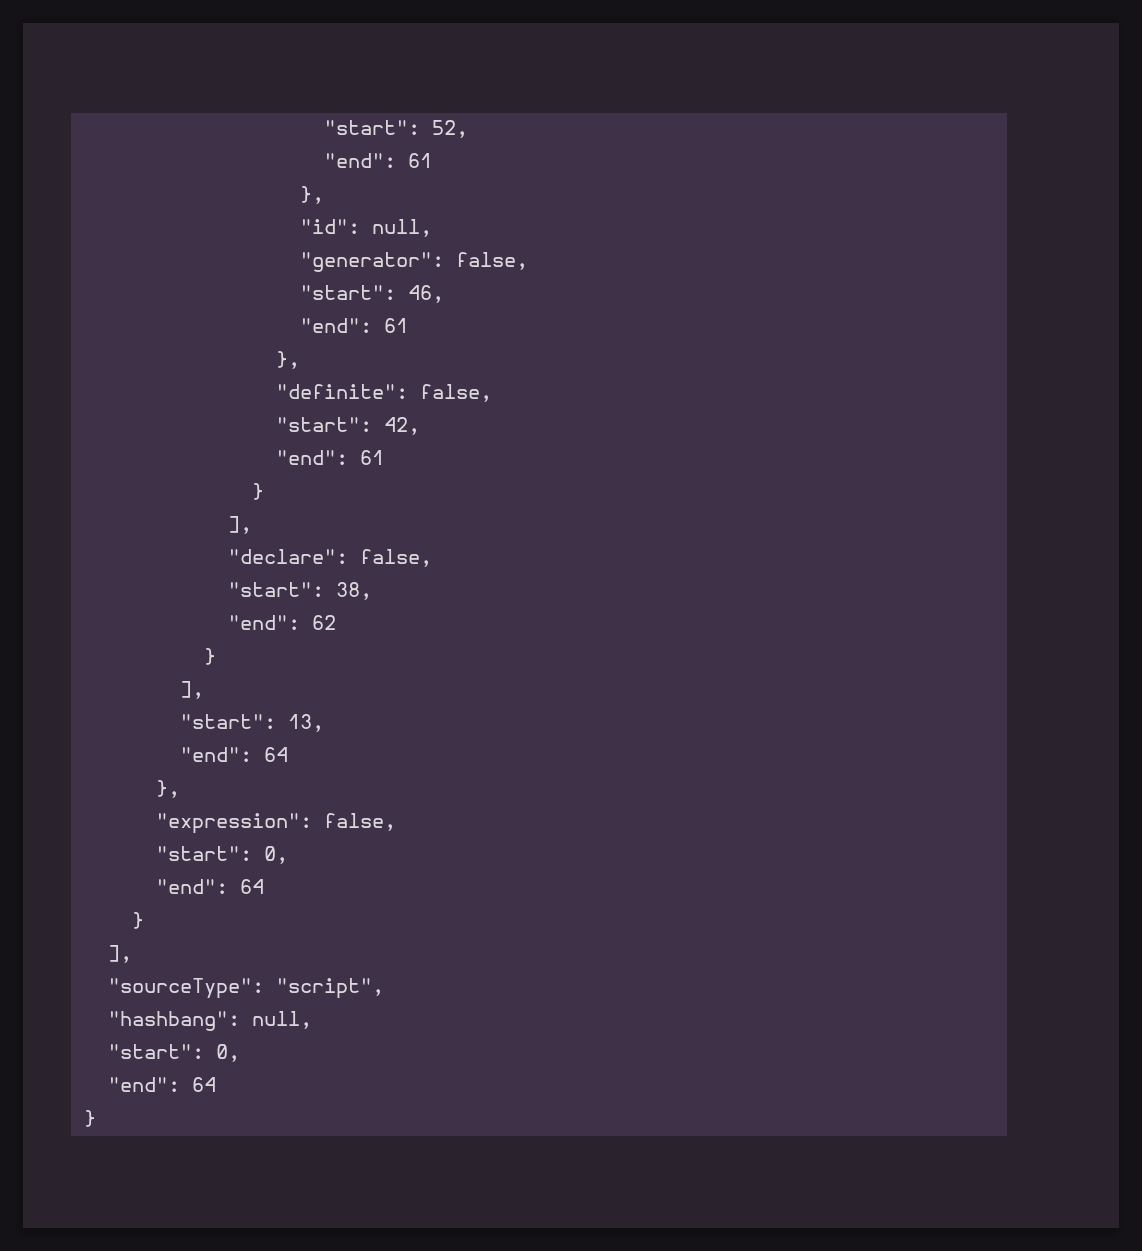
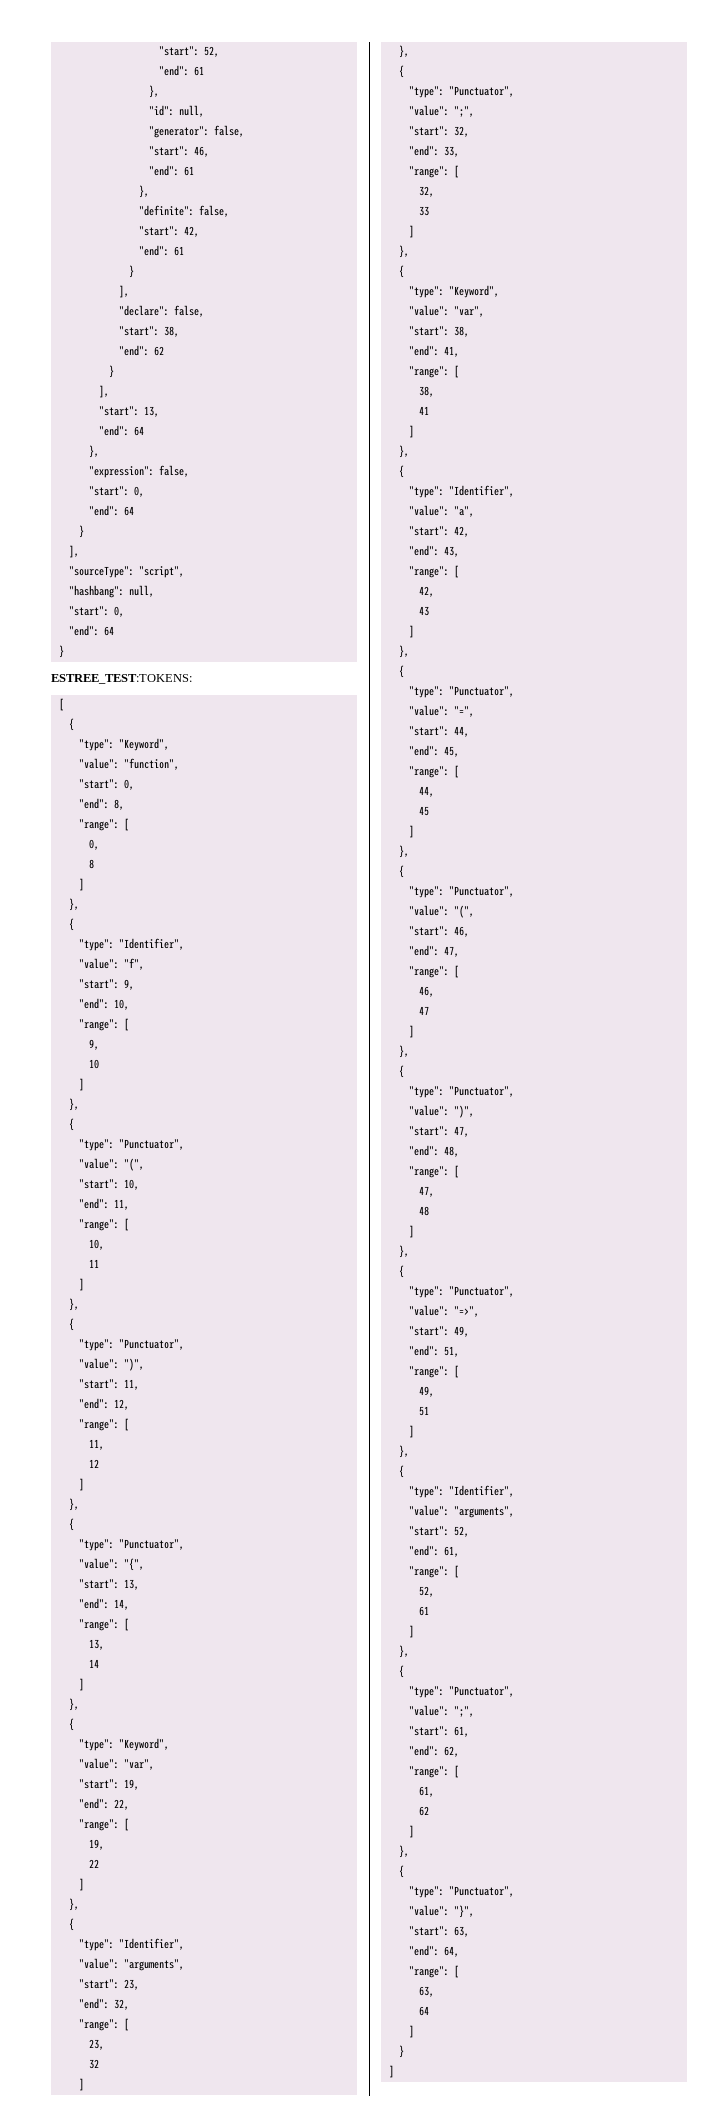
+ ESTREE_TEST:TOKENS:
+ [
+ {
+ "type": "Keyword",
+ "value": "function",
+ "start": 0,
+ "end": 8,
+ "range": [
+ 0,
+ 8
+ ]
+ },
+ {
+ "type": "Identifier",
+ "value": "f",
+ "start": 9,
+ "end": 10,
+ "range": [
+ 9,
+ 10
+ ]
+ },
+ {
+ "type": "Punctuator",
+ "value": "(",
+ "start": 10,
+ "end": 11,
+ "range": [
+ 10,
+ 11
+ ]
+ },
+ {
+ "type": "Punctuator",
+ "value": ")",
+ "start": 11,
+ "end": 12,
+ "range": [
+ 11,
+ 12
+ ]
+ },
+ {
+ "type": "Punctuator",
+ "value": "{",
+ "start": 13,
+ "end": 14,
+ "range": [
+ 13,
+ 14
+ ]
+ },
+ {
+ "type": "Keyword",
+ "value": "var",
+ "start": 19,
+ "end": 22,
+ "range": [
+ 19,
+ 22
+ ]
+ },
+ {
+ "type": "Identifier",
+ "value": "arguments",
+ "start": 23,
+ "end": 32,
+ "range": [
+ 23,
+ 32
+ ]
+ },
+ {
+ "type": "Punctuator",
+ "value": ";",
+ "start": 32,
+ "end": 33,
+ "range": [
+ 32,
+ 33
+ ]
+ },
+ {
+ "type": "Keyword",
+ "value": "var",
+ "start": 38,
+ "end": 41,
+ "range": [
+ 38,
+ 41
+ ]
+ },
+ {
+ "type": "Identifier",
+ "value": "a",
+ "start": 42,
+ "end": 43,
+ "range": [
+ 42,
+ 43
+ ]
+ },
+ {
+ "type": "Punctuator",
+ "value": "=",
+ "start": 44,
+ "end": 45,
+ "range": [
+ 44,
+ 45
+ ]
+ },
+ {
+ "type": "Punctuator",
+ "value": "(",
+ "start": 46,
+ "end": 47,
+ "range": [
+ 46,
+ 47
+ ]
+ },
+ {
+ "type": "Punctuator",
+ "value": ")",
+ "start": 47,
+ "end": 48,
+ "range": [
+ 47,
+ 48
+ ]
+ },
+ {
+ "type": "Punctuator",
+ "value": "=>",
+ "start": 49,
+ "end": 51,
+ "range": [
+ 49,
+ 51
+ ]
+ },
+ {
+ "type": "Identifier",
+ "value": "arguments",
+ "start": 52,
+ "end": 61,
+ "range": [
+ 52,
+ 61
+ ]
+ },
+ {
+ "type": "Punctuator",
+ "value": ";",
+ "start": 61,
+ "end": 62,
+ "range": [
+ 61,
+ 62
+ ]
+ },
+ {
+ "type": "Punctuator",
+ "value": "}",
+ "start": 63,
+ "end": 64,
+ "range": [
+ 63,
+ 64
+ ]
+ }
+ ]

